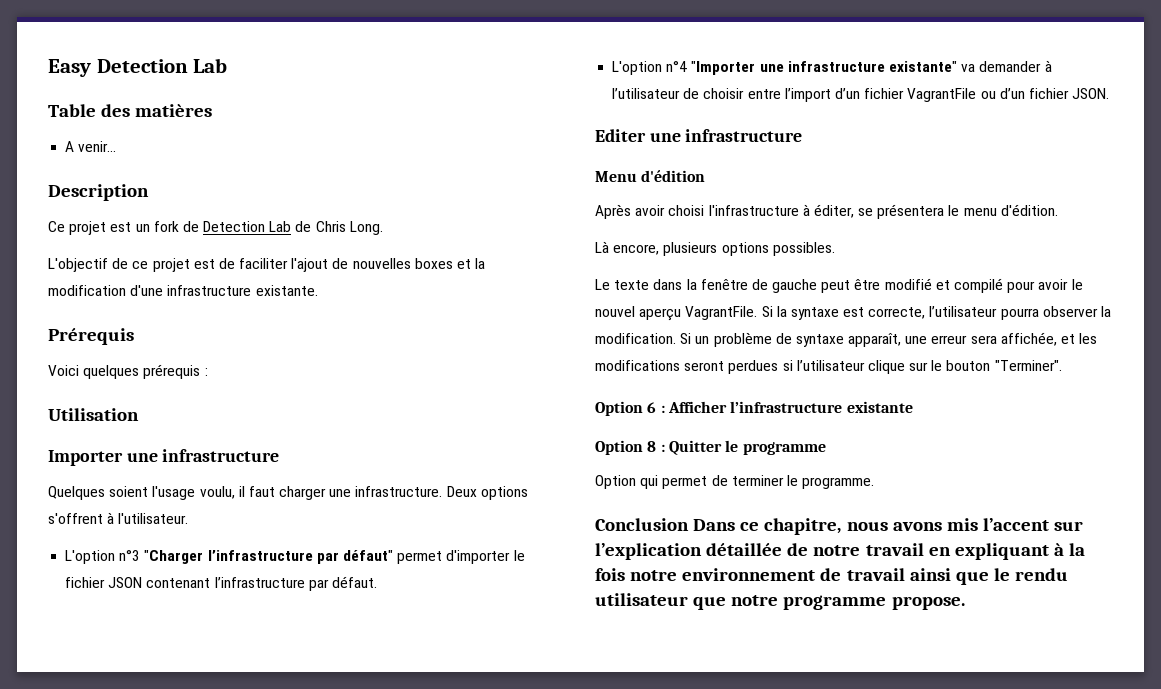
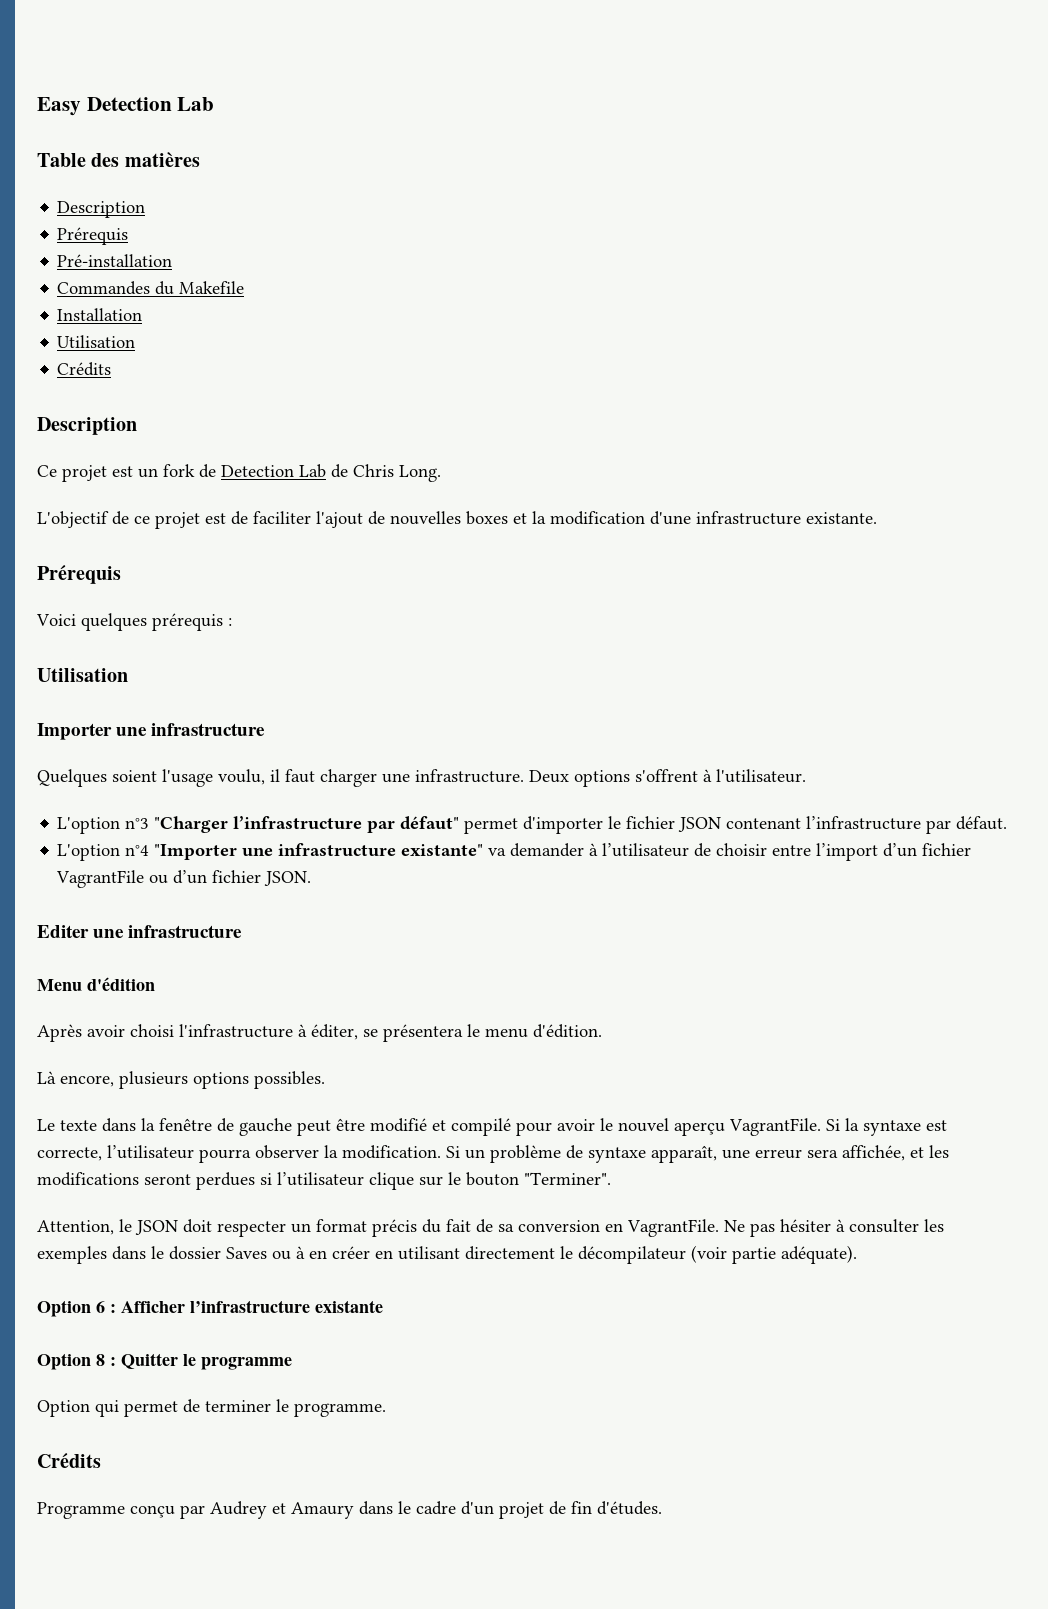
  Table des matières
- A venir...
+ Description
+ Prérequis
+ Pré-installation
+ Commandes du Makefile
+ Installation
+ Utilisation
+ Crédits
+ Attention, le JSON doit respecter un format précis du fait de sa conversion en VagrantFile. Ne pas hésiter à consulter les exemples dans le dossier Saves ou à en créer en utilisant directement le décompilateur (voir partie adéquate).
  Option qui permet de terminer le programme.
- Conclusion Dans ce chapitre, nous avons mis l’accent sur l’explication détaillée de notre travail en expliquant à la fois notre environnement de travail ainsi que le rendu utilisateur que notre programme propose.
+ Crédits
+ Programme conçu par Audrey et Amaury dans le cadre d'un projet de fin d'études.

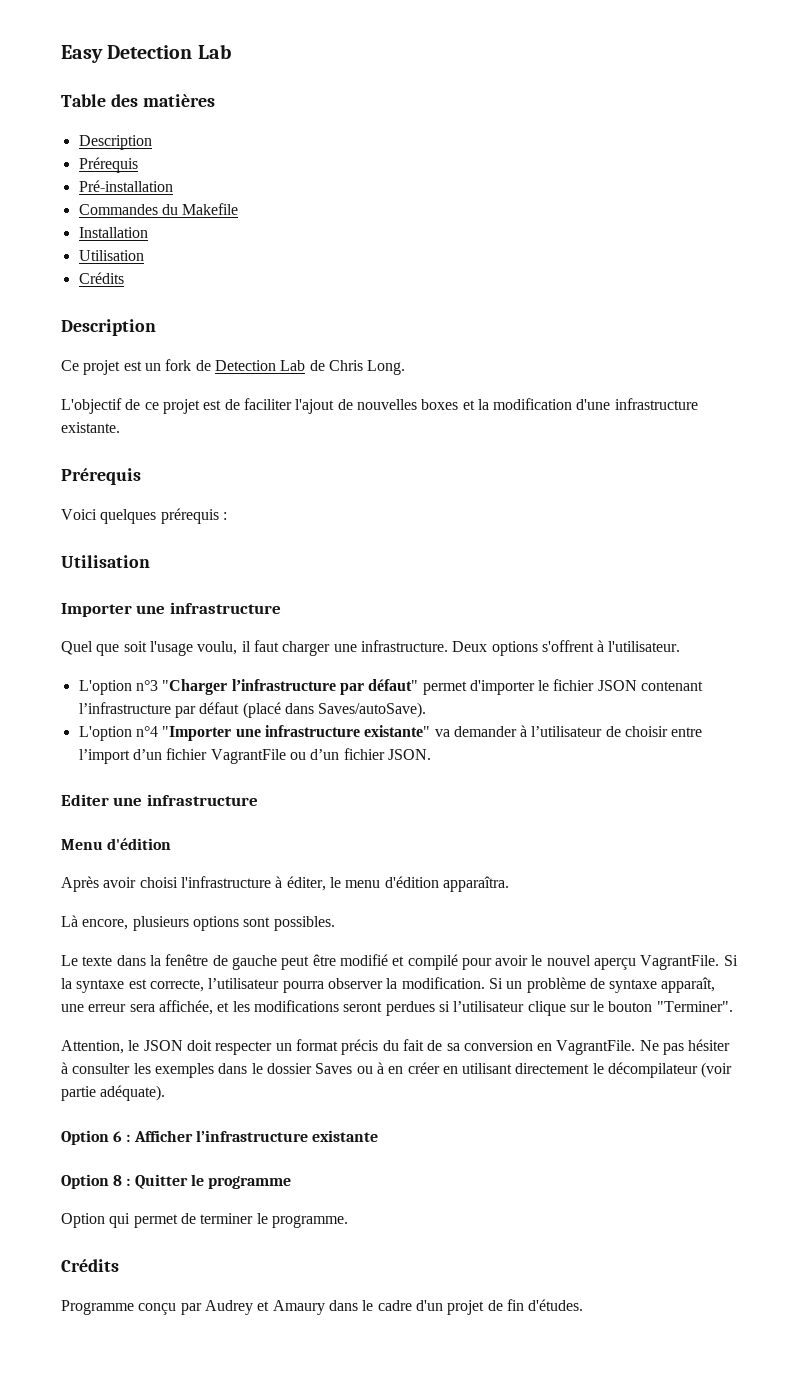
- Quelques soient l'usage voulu, il faut charger une infrastructure.
+ Quel que soit l'usage voulu, il faut charger une infrastructure.
- L'option n°3 "Charger l’infrastructure par défaut" permet d'importer le fichier JSON contenant l’infrastructure par défaut.
+ L'option n°3 "Charger l’infrastructure par défaut" permet d'importer le fichier JSON contenant l’infrastructure par défaut (placé dans Saves/autoSave).
- Après avoir choisi l'infrastructure à éditer, se présentera le menu d'édition.
+ Après avoir choisi l'infrastructure à éditer, le menu d'édition apparaîtra.
- Là encore, plusieurs options possibles.
+ Là encore, plusieurs options sont possibles.

